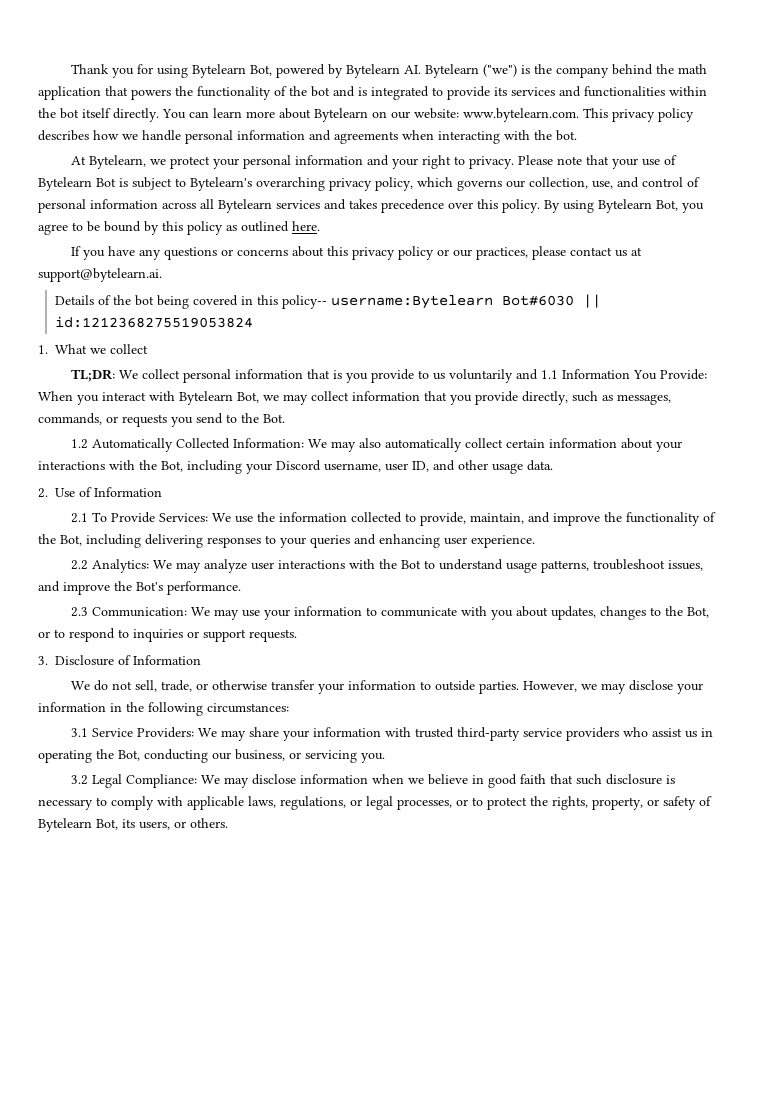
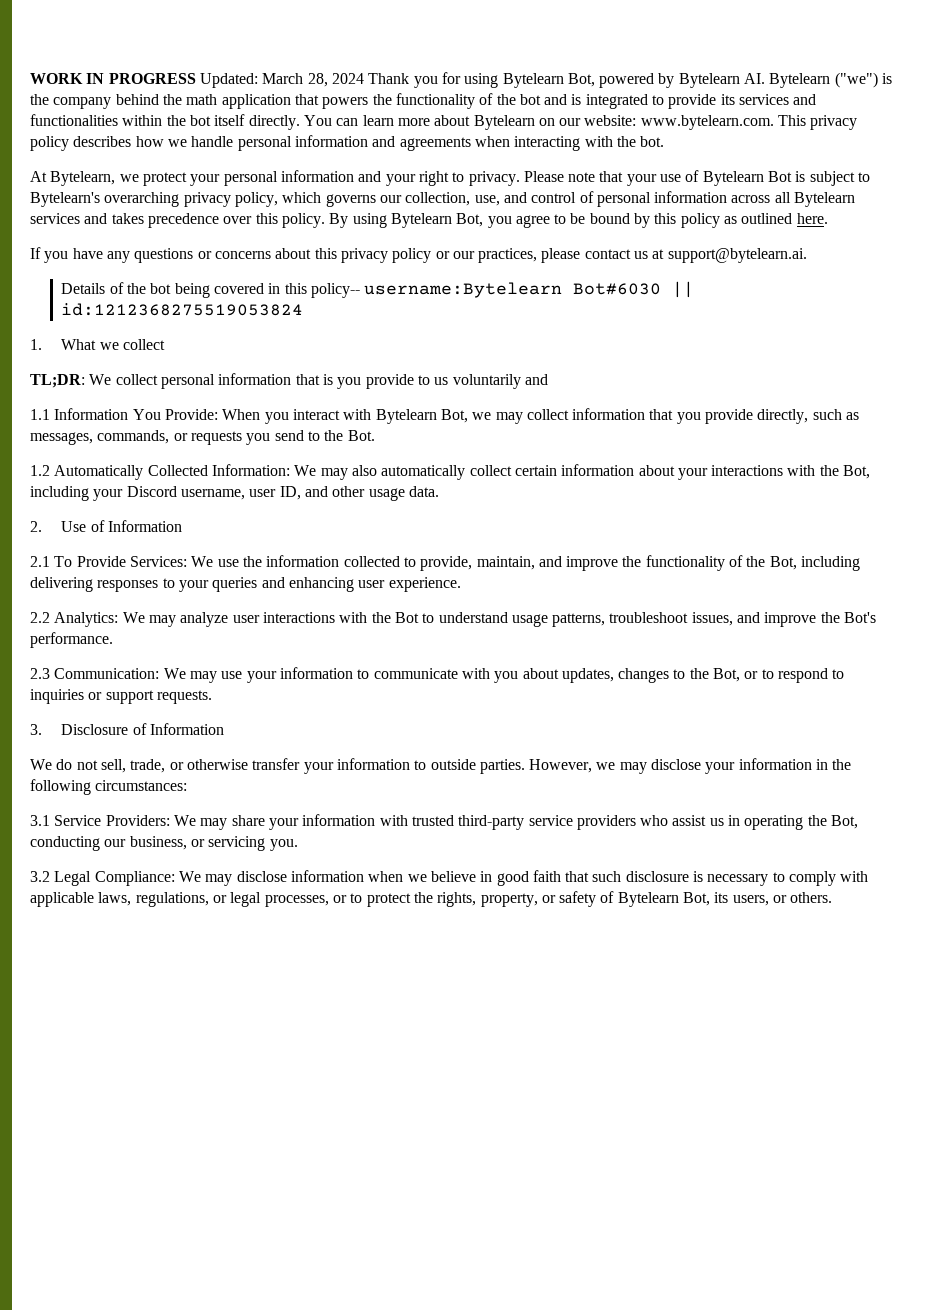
- Thank you for using Bytelearn Bot, powered by Bytelearn AI. Bytelearn ("we") is the company behind the math application that powers the functionality of the bot and is integrated to provide its services and functionalities within the bot itself directly.
+ WORK IN PROGRESS Updated: March 28, 2024 Thank you for using Bytelearn Bot, powered by Bytelearn AI. Bytelearn ("we") is the company behind the math application that powers the functionality of the bot and is integrated to provide its services and functionalities within the bot itself directly.
- TL;DR: We collect personal information that is you provide to us voluntarily and 1.1 Information You Provide: When you interact with Bytelearn Bot, we may collect information that you provide directly, such as messages, commands, or requests you send to the Bot.
+ TL;DR: We collect personal information that is you provide to us voluntarily and
+ 1.1 Information You Provide: When you interact with Bytelearn Bot, we may collect information that you provide directly, such as messages, commands, or requests you send to the Bot.

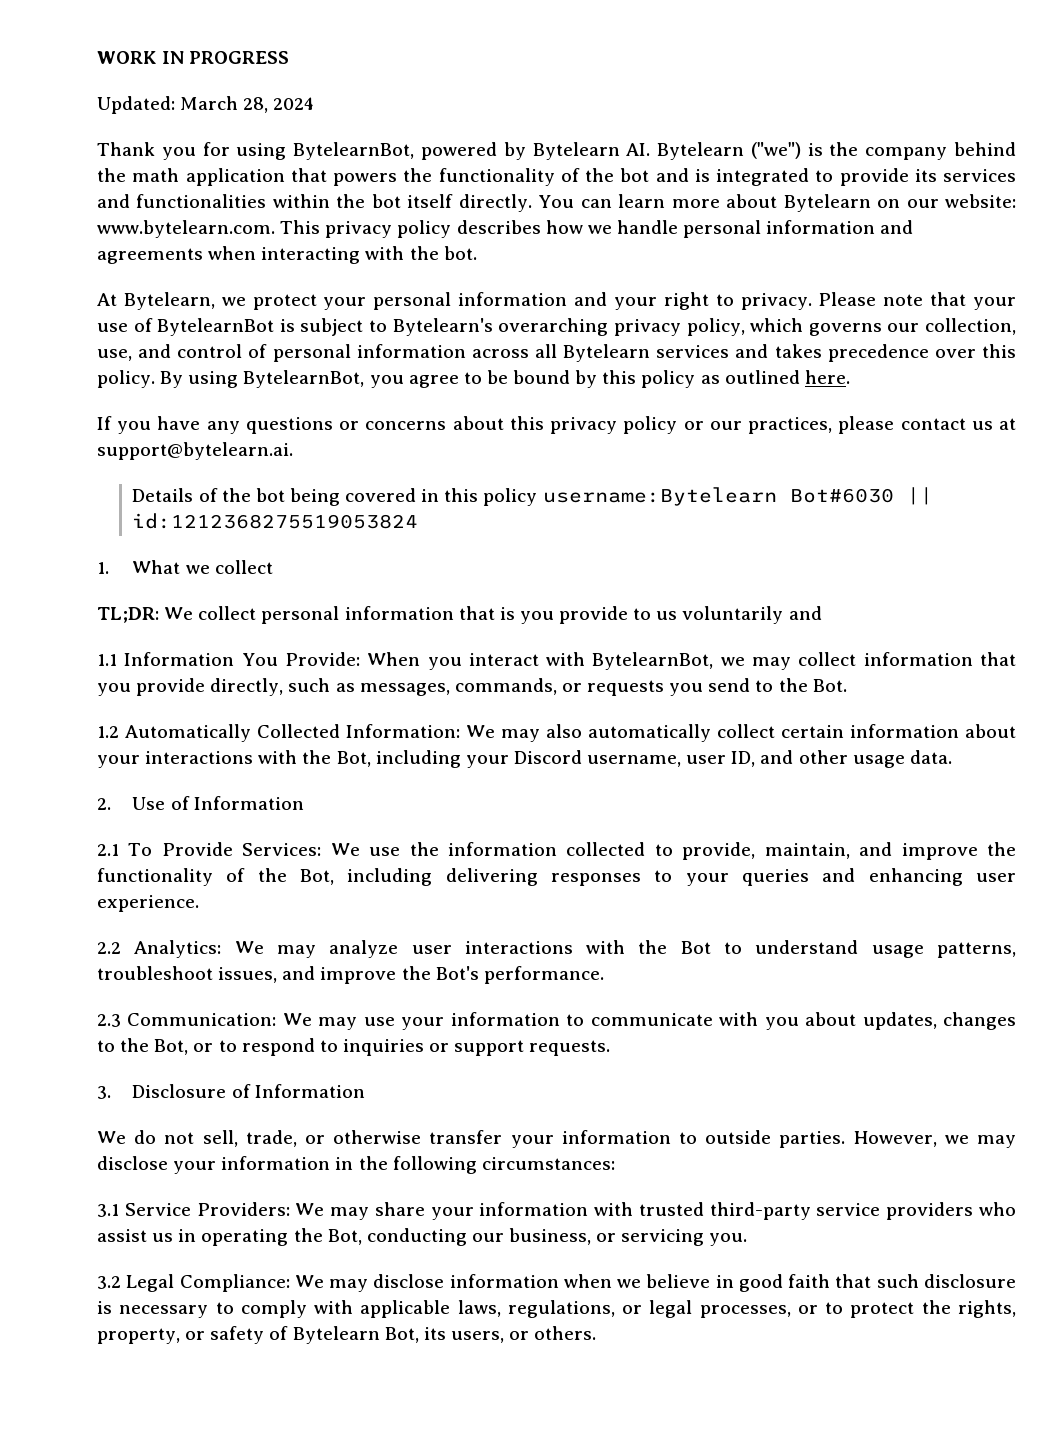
- WORK IN PROGRESS Updated: March 28, 2024 Thank you for using Bytelearn Bot, powered by Bytelearn AI. Bytelearn ("we") is the company behind the math application that powers the functionality of the bot and is integrated to provide its services and functionalities within the bot itself directly.
+ WORK IN PROGRESS
+ Updated: March 28, 2024
+ Thank you for using BytelearnBot, powered by Bytelearn AI. Bytelearn ("we") is the company behind the math application that powers the functionality of the bot and is integrated to provide its services and functionalities within the bot itself directly.
- Please note that your use of Bytelearn Bot is subject to Bytelearn's overarching privacy policy, which governs our collection, use, and control of personal information across all Bytelearn services and takes precedence over this policy.
+ Please note that your use of BytelearnBot is subject to Bytelearn's overarching privacy policy, which governs our collection, use, and control of personal information across all Bytelearn services and takes precedence over this policy.
- By using Bytelearn Bot, you agree to be bound by this policy as outlined here.
+ By using BytelearnBot, you agree to be bound by this policy as outlined here.
- Details of the bot being covered in this policy-- username:Bytelearn Bot#6030 || id:1212368275519053824
+ Details of the bot being covered in this policy username:Bytelearn Bot#6030 || id:1212368275519053824
- 1.1 Information You Provide: When you interact with Bytelearn Bot, we may collect information that you provide directly, such as messages, commands, or requests you send to the Bot.
+ 1.1 Information You Provide: When you interact with BytelearnBot, we may collect information that you provide directly, such as messages, commands, or requests you send to the Bot.

